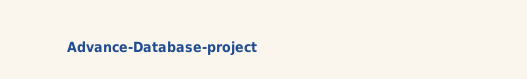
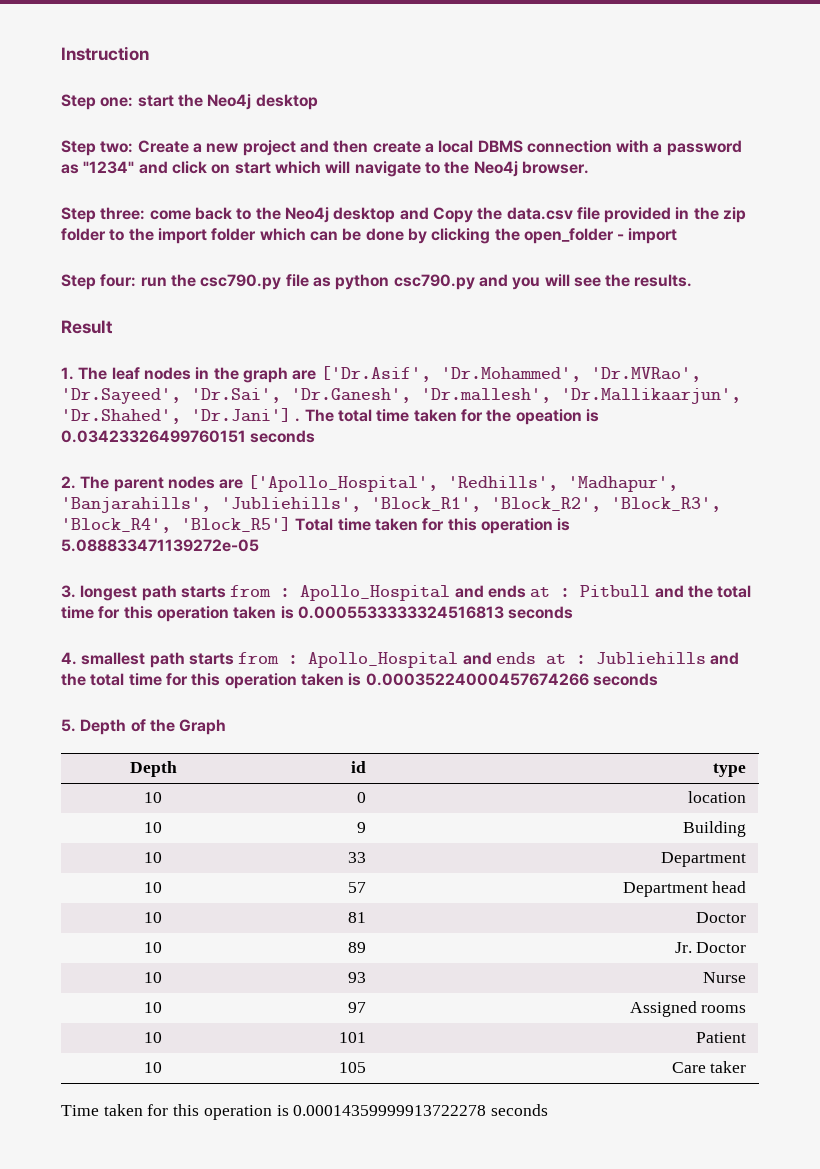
- Advance-Database-project
+ Instruction
+ Step one: start the Neo4j desktop
+ Step two: Create a new project and then create a local DBMS connection with a password as "1234" and click on start which will navigate to the Neo4j browser.
+ Step three: come back to the Neo4j desktop and Copy the data.csv file provided in the zip folder to the import folder which can be done by clicking the open_folder - import
+ Step four: run the csc790.py file as python csc790.py and you will see the results.
+ Result
+ 1. The leaf nodes in the graph are ['Dr.Asif', 'Dr.Mohammed', 'Dr.MVRao', 'Dr.Sayeed', 'Dr.Sai', 'Dr.Ganesh', 'Dr.mallesh', 'Dr.Mallikaarjun', 'Dr.Shahed', 'Dr.Jani'] . The total time taken for the opeation is 0.03423326499760151 seconds
+ 2. The parent nodes are ['Apollo_Hospital', 'Redhills', 'Madhapur', 'Banjarahills', 'Jubliehills', 'Block_R1', 'Block_R2', 'Block_R3', 'Block_R4', 'Block_R5'] Total time taken for this operation is 5.088833471139272e-05
+ 3. longest path starts from : Apollo_Hospital and ends at : Pitbull and the total time for this operation taken is 0.0005533333324516813 seconds
+ 4. smallest path starts from : Apollo_Hospital and ends at : Jubliehills and the total time for this operation taken is 0.00035224000457674266 seconds
+ 5. Depth of the Graph
+ Depth | id | type
+ 10 | 0 | location
+ 10 | 9 | Building
+ 10 | 33 | Department
+ 10 | 57 | Department head
+ 10 | 81 | Doctor
+ 10 | 89 | Jr. Doctor
+ 10 | 93 | Nurse
+ 10 | 97 | Assigned rooms
+ 10 | 101 | Patient
+ 10 | 105 | Care taker
+ Time taken for this operation is 0.00014359999913722278 seconds

